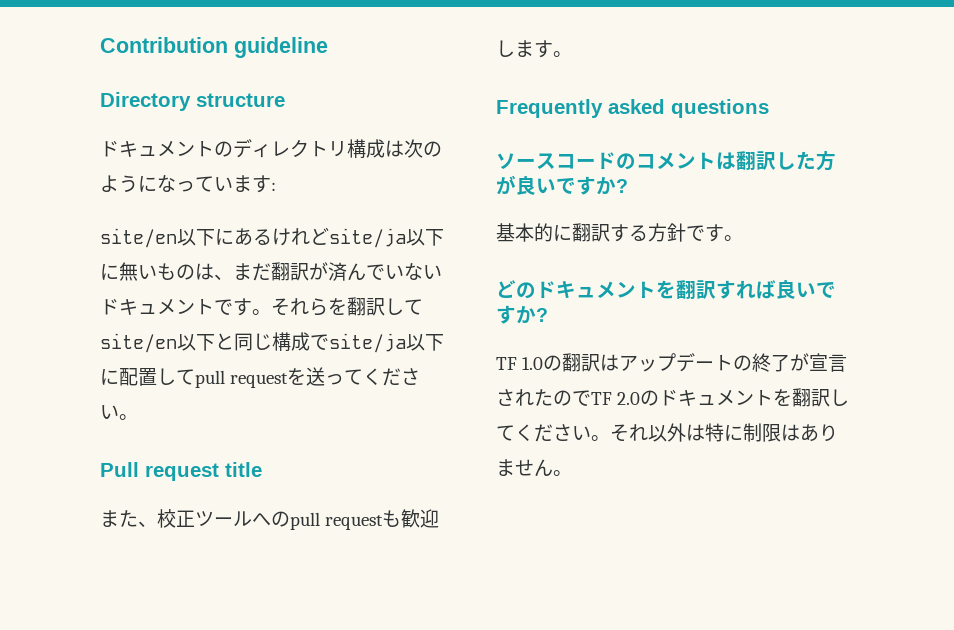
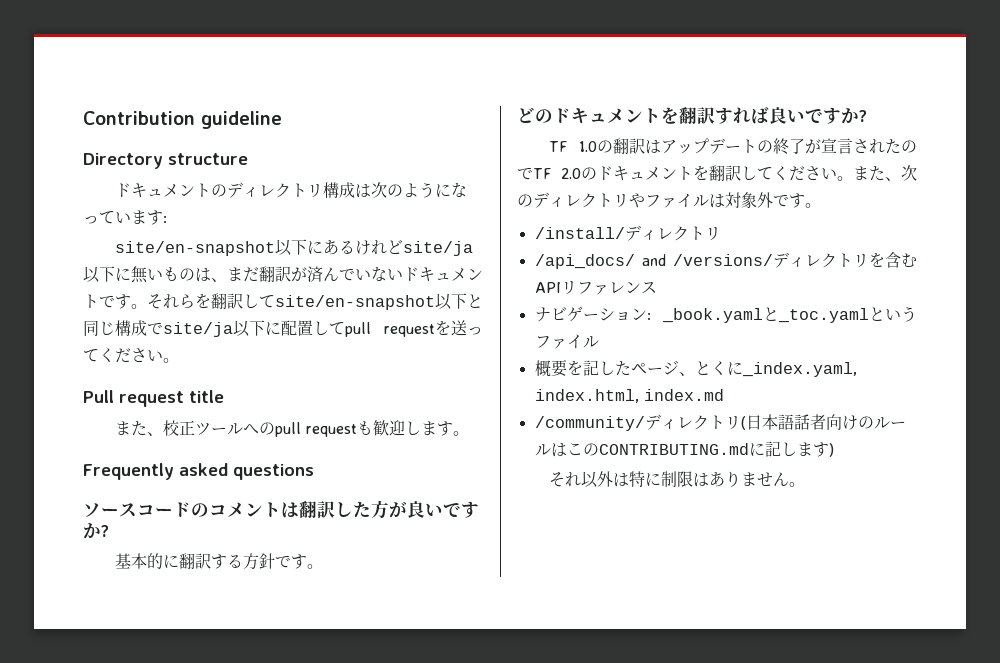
- site/en以下にあるけれどsite/ja以下に無いものは、まだ翻訳が済んでいないドキュメントです。
+ site/en-snapshot以下にあるけれどsite/ja以下に無いものは、まだ翻訳が済んでいないドキュメントです。
- それらを翻訳してsite/en以下と同じ構成でsite/ja以下に配置してpull requestを送ってください。
+ それらを翻訳してsite/en-snapshot以下と同じ構成でsite/ja以下に配置してpull requestを送ってください。
- TF 1.0の翻訳はアップデートの終了が宣言されたのでTF 2.0のドキュメントを翻訳してください。それ以外は特に制限はありません。
+ TF 1.0の翻訳はアップデートの終了が宣言されたのでTF 2.0のドキュメントを翻訳してください。また、次のディレクトリやファイルは対象外です。
+ /install/ディレクトリ
+ /api_docs/ and /versions/ディレクトリを含むAPIリファレンス
+ ナビゲーション: _book.yamlと_toc.yamlというファイル
+ 概要を記したページ、とくに_index.yaml, index.html, index.md
+ /community/ディレクトリ(日本語話者向けのルールはこのCONTRIBUTING.mdに記します)
+ それ以外は特に制限はありません。

